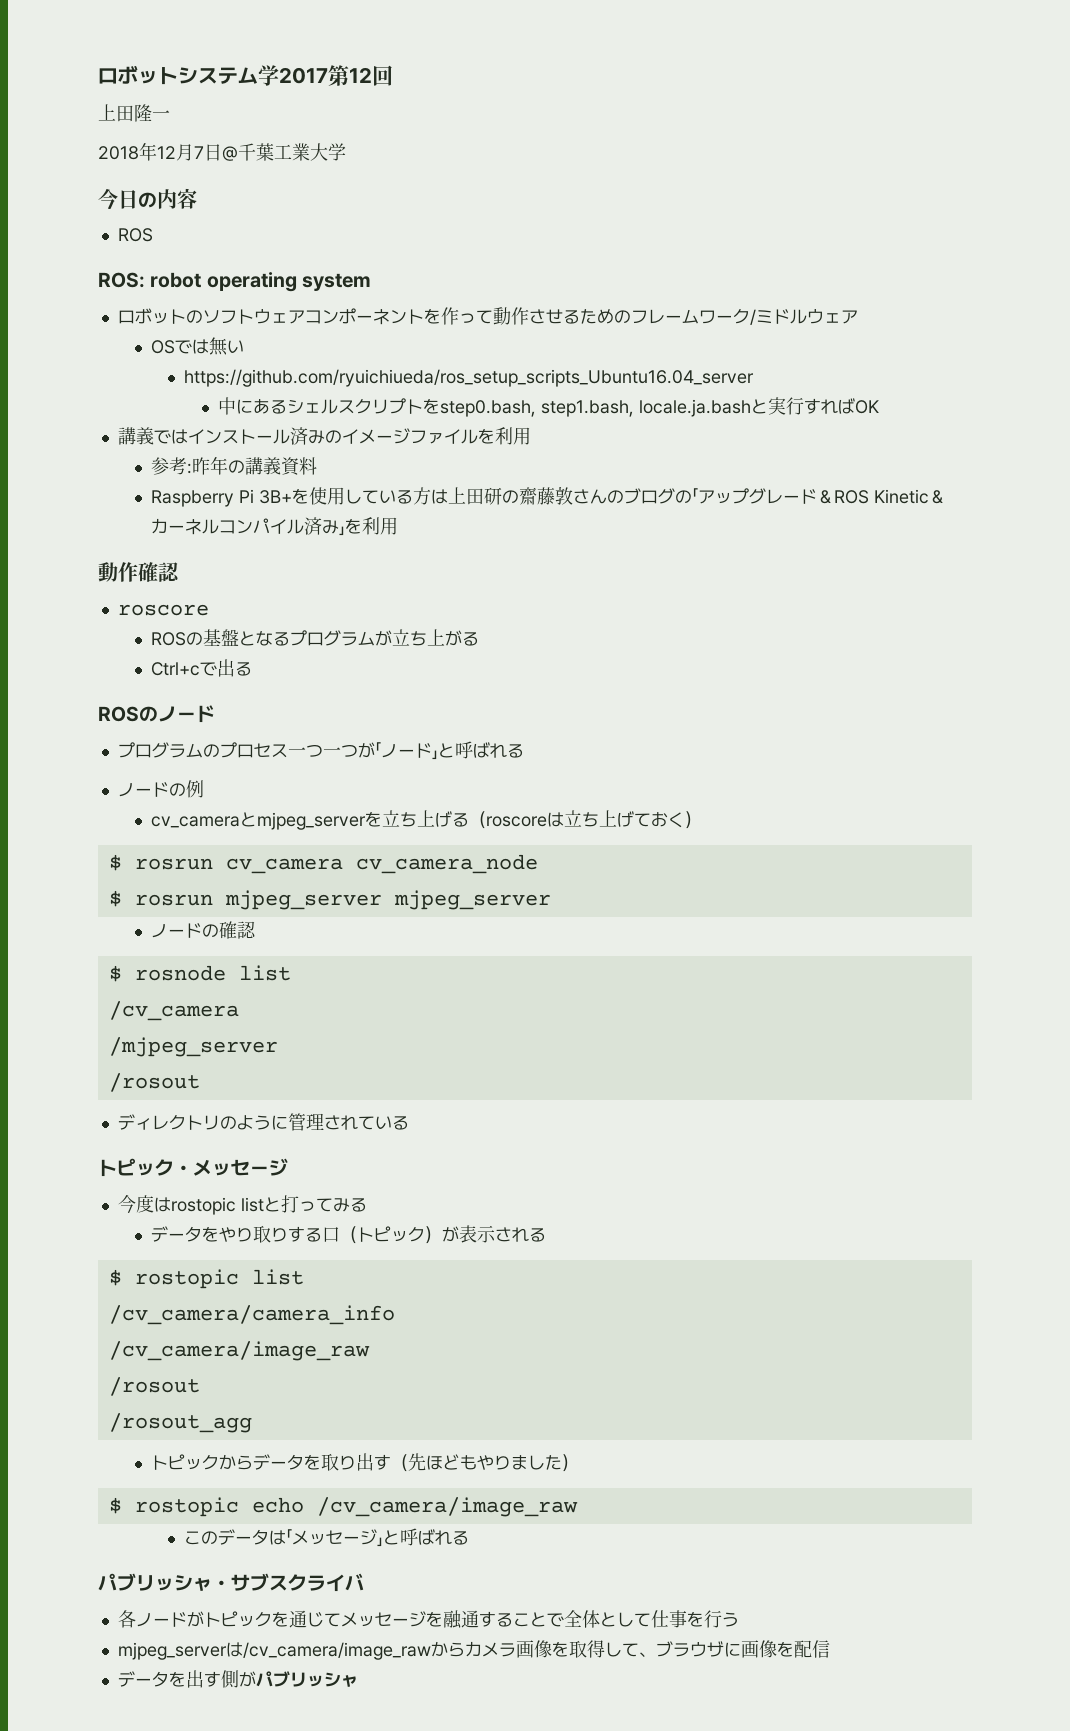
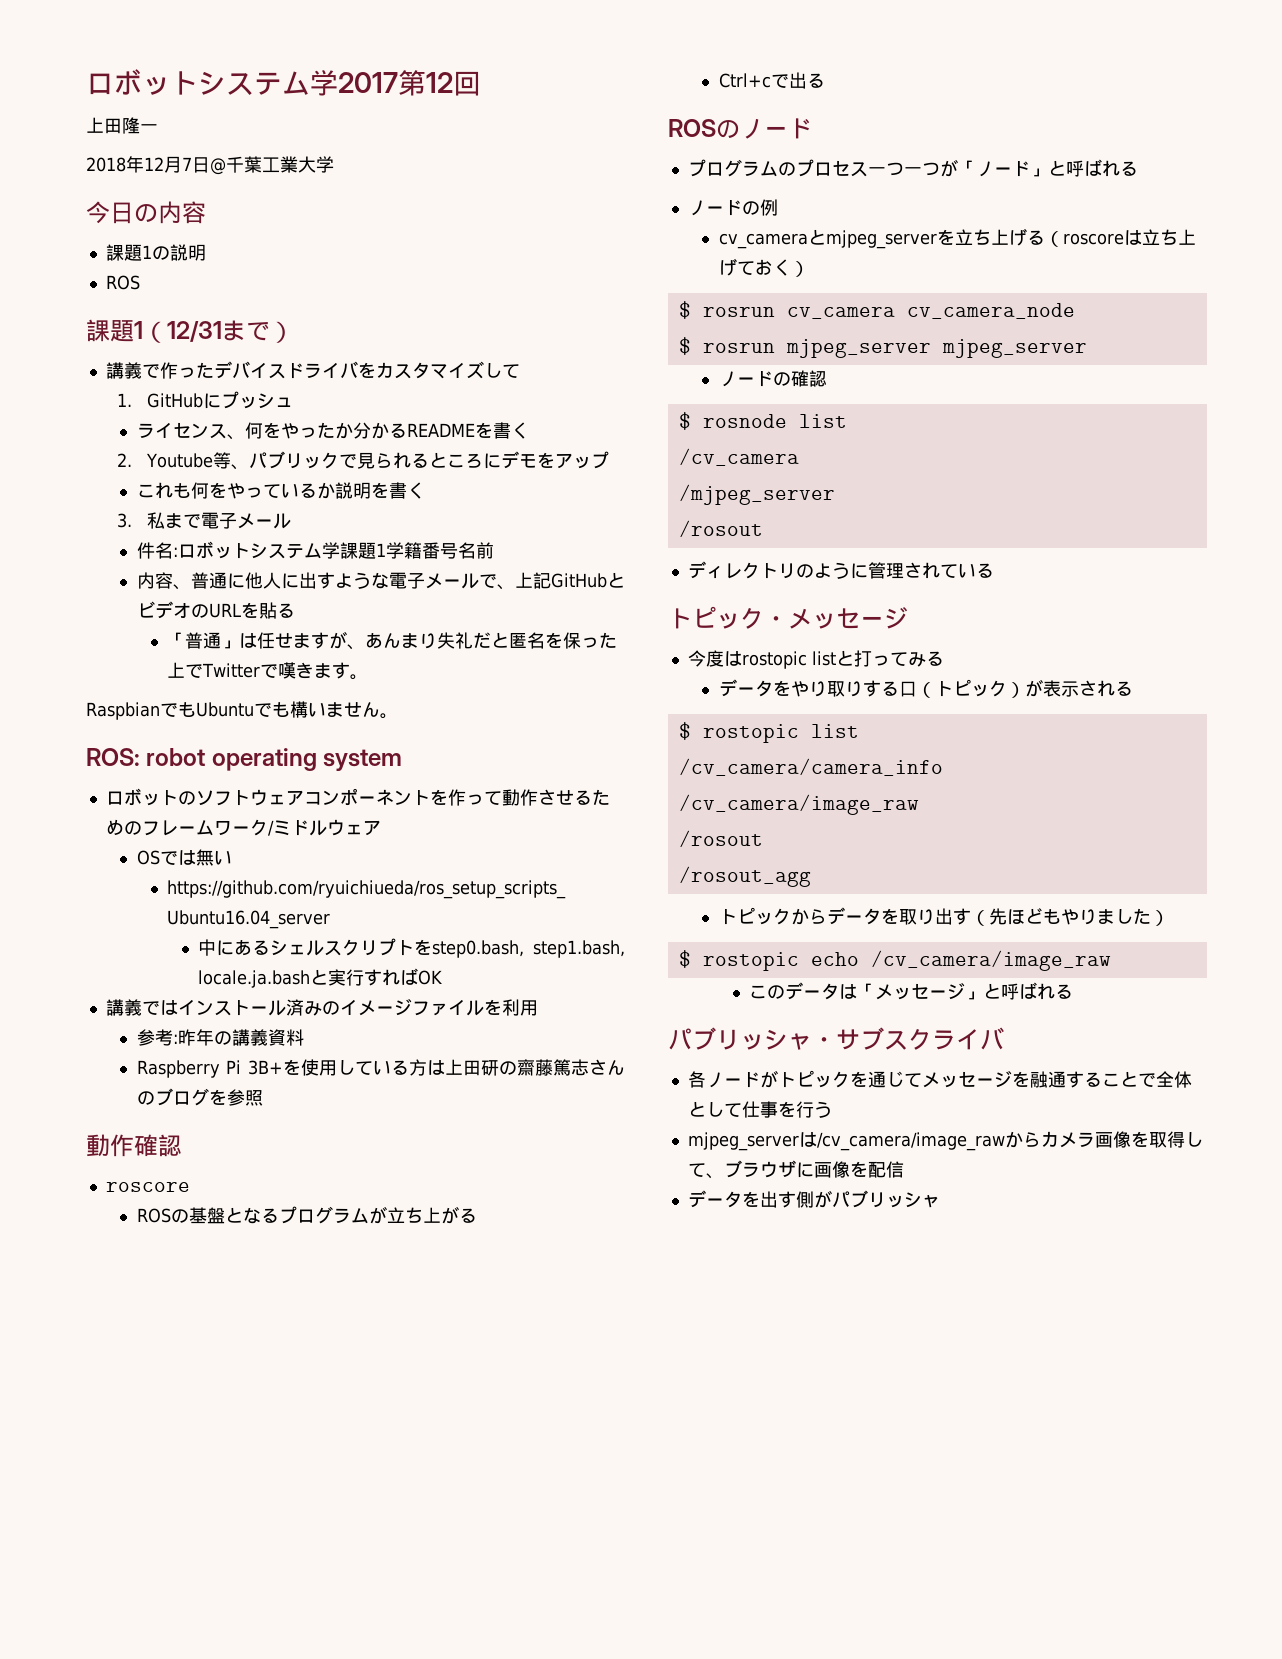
  今日の内容
+ 課題1の説明
  ROS
+ 課題1（12/31まで）
+ 講義で作ったデバイスドライバをカスタマイズして
+ 1. GitHubにプッシュ
+ ライセンス、何をやったか分かるREADMEを書く
+ 2. Youtube等、パブリックで見られるところにデモをアップ
+ これも何をやっているか説明を書く
+ 3.私まで電子メール
+ 件名:ロボットシステム学課題1学籍番号名前
+ 内容、普通に他人に出すような電子メールで、上記GitHubとビデオのURLを貼る
+ 「普通」は任せますが、あんまり失礼だと匿名を保った上でTwitterで嘆きます。
+ RaspbianでもUbuntuでも構いません。
- Raspberry Pi 3B+を使用している方は上田研の齋藤敦さんのブログの「アップグレード＆ROS Kinetic＆カーネルコンパイル済み」を利用
+ Raspberry Pi 3B+を使用している方は上田研の齋藤篤志さんのブログを参照

